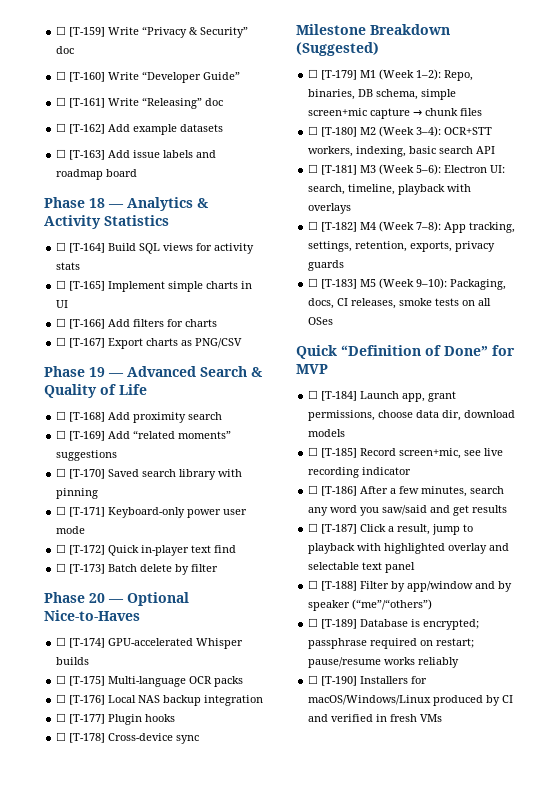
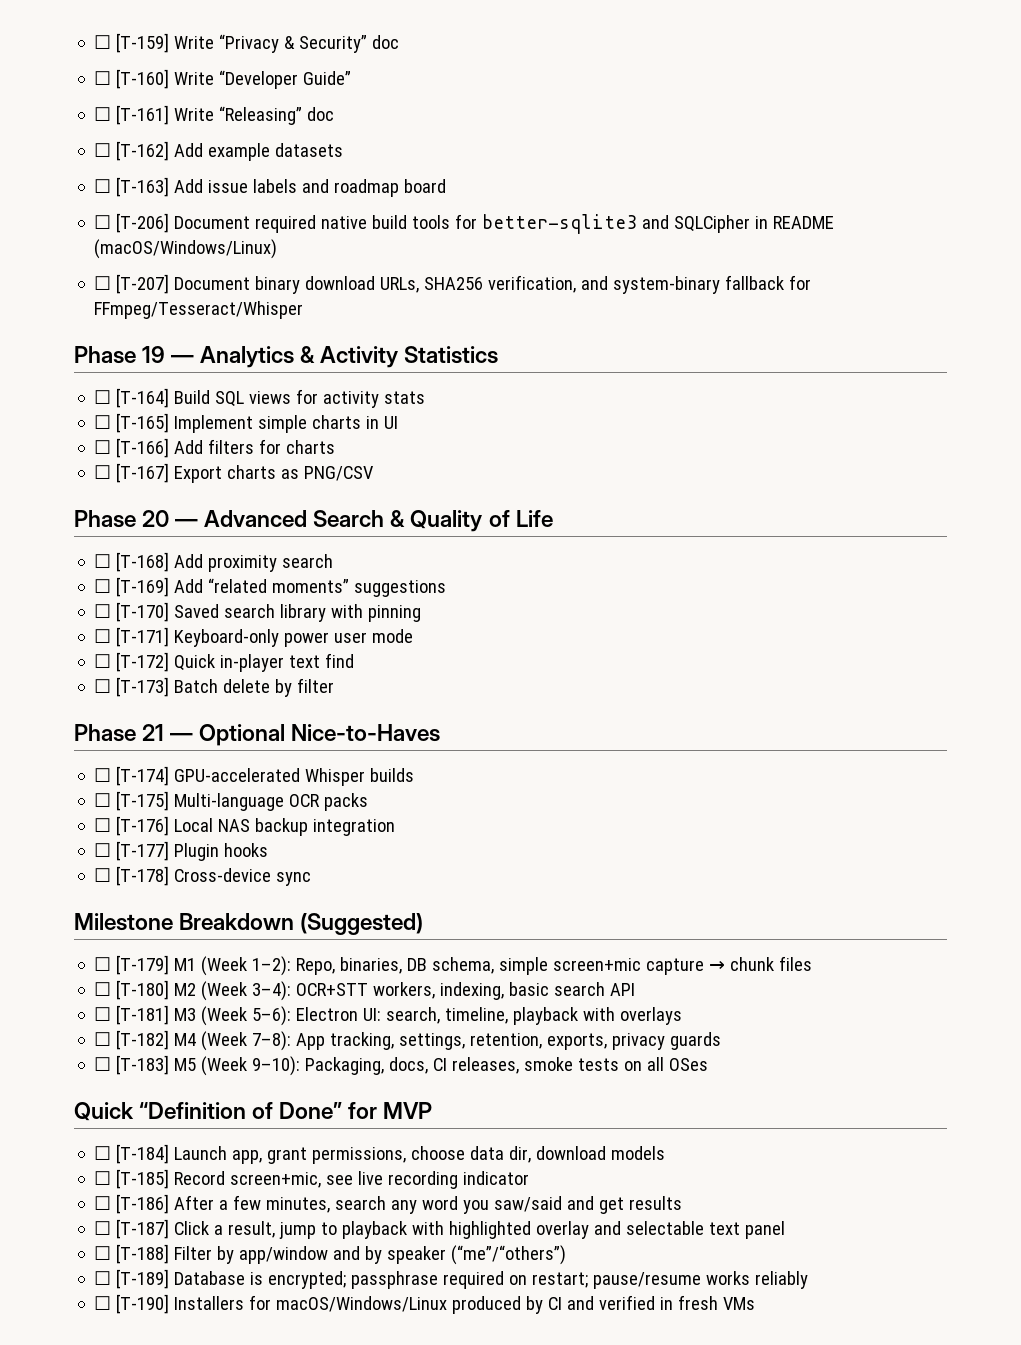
- Phase 18 — Analytics & Activity Statistics
+ ☐ [T-206] Document required native build tools for better-sqlite3 and SQLCipher in README (macOS/Windows/Linux)
+ ☐ [T-207] Document binary download URLs, SHA256 verification, and system-binary fallback for FFmpeg/Tesseract/Whisper
+ Phase 19 — Analytics & Activity Statistics
- Phase 19 — Advanced Search & Quality of Life
+ Phase 20 — Advanced Search & Quality of Life
- Phase 20 — Optional Nice-to-Haves
+ Phase 21 — Optional Nice-to-Haves

